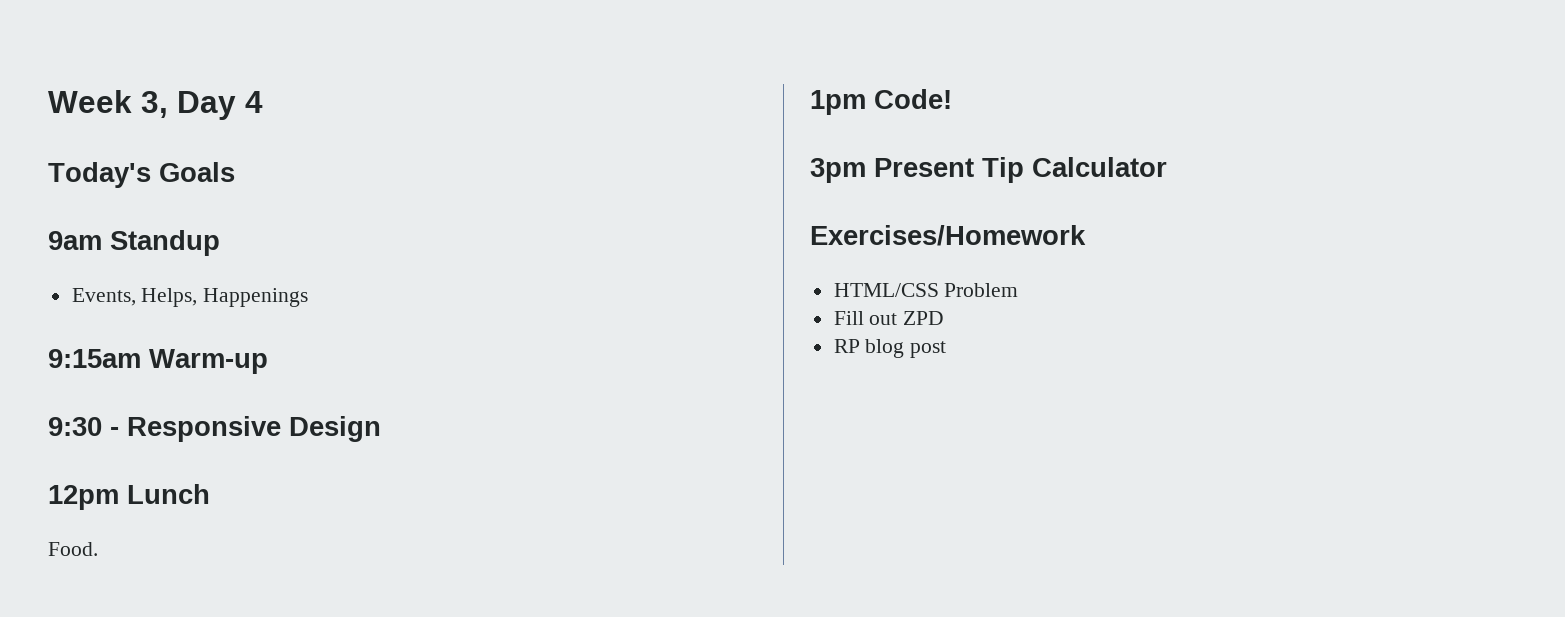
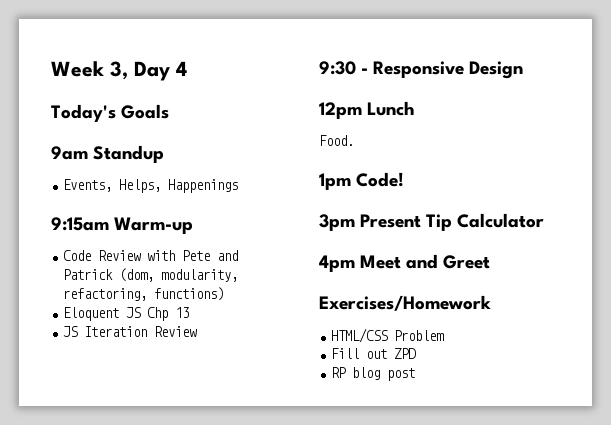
+ Code Review with Pete and Patrick (dom, modularity, refactoring, functions)
+ Eloquent JS Chp 13
+ JS Iteration Review
+ 4pm Meet and Greet

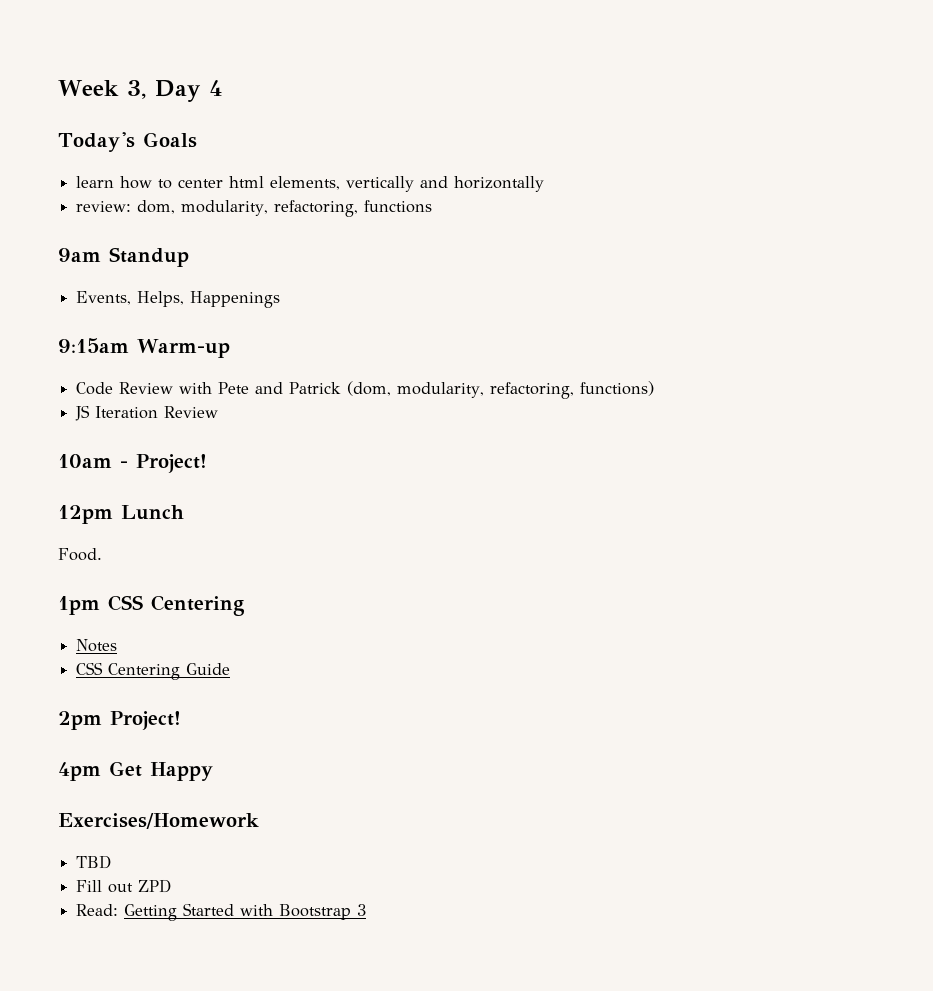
+ learn how to center html elements, vertically and horizontally
+ review: dom, modularity, refactoring, functions
- Eloquent JS Chp 13
- 9:30 - Responsive Design
+ 10am - Project!
- 1pm Code!
- 3pm Present Tip Calculator
- 4pm Meet and Greet
+ 1pm CSS Centering
+ Notes
+ CSS Centering Guide
+ 2pm Project!
+ 4pm Get Happy
- HTML/CSS Problem
+ TBD
- RP blog post
+ Read: Getting Started with Bootstrap 3

